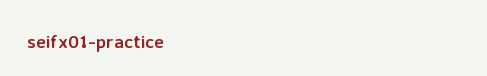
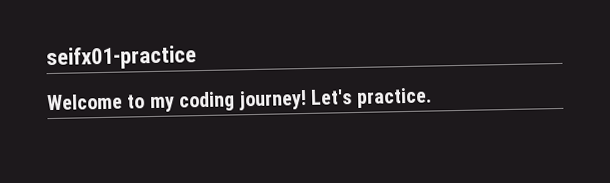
+ Welcome to my coding journey! Let's practice.

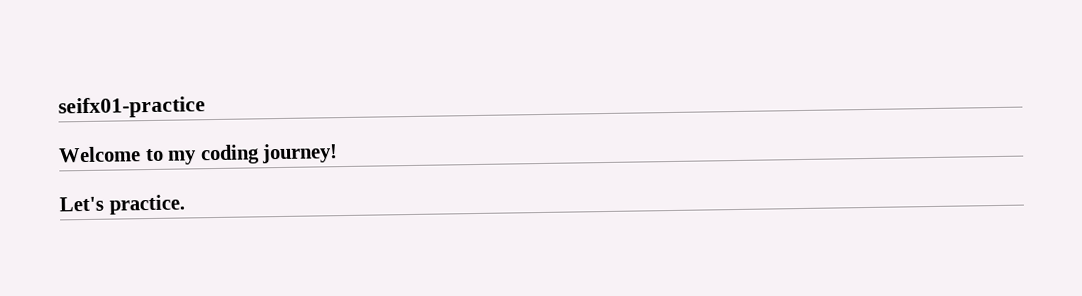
- Welcome to my coding journey! Let's practice.
+ Welcome to my coding journey!
+ Let's practice.

